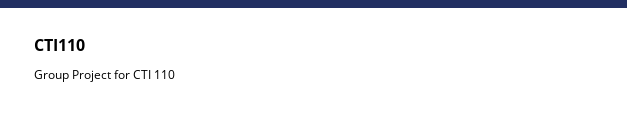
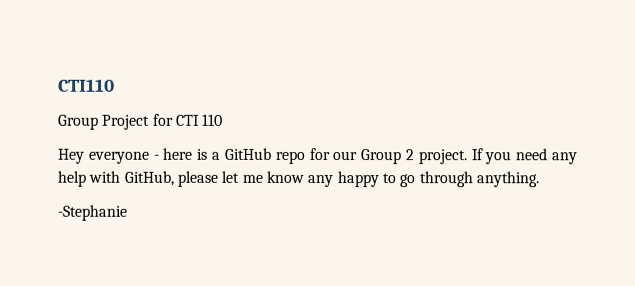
+ Hey everyone - here is a GitHub repo for our Group 2 project. If you need any help with GitHub, please let me know any happy to go through anything.
+ -Stephanie

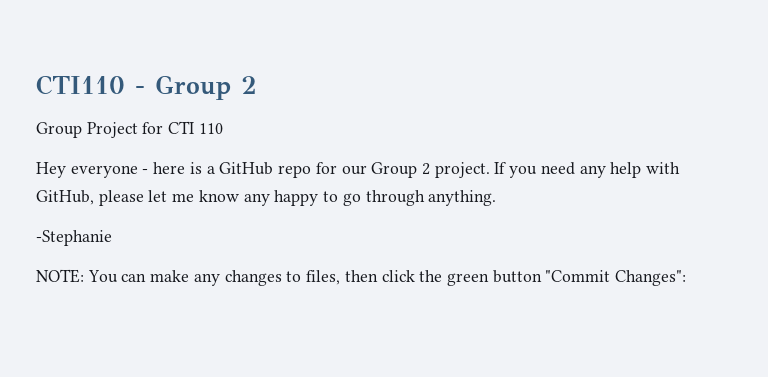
- CTI110
+ CTI110 - Group 2
+ NOTE: You can make any changes to files, then click the green button "Commit Changes":

